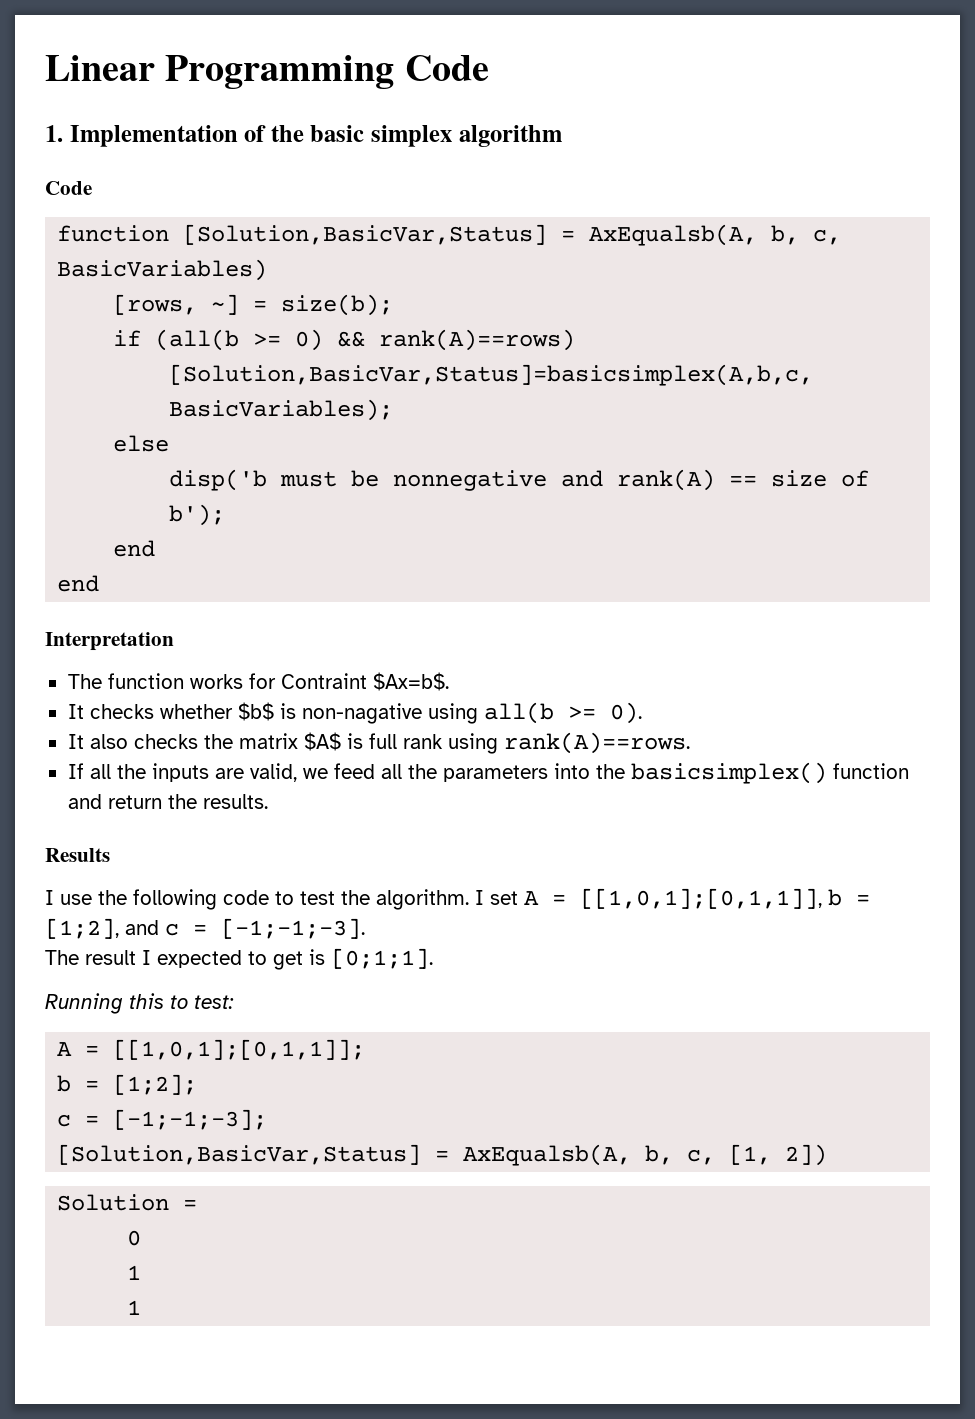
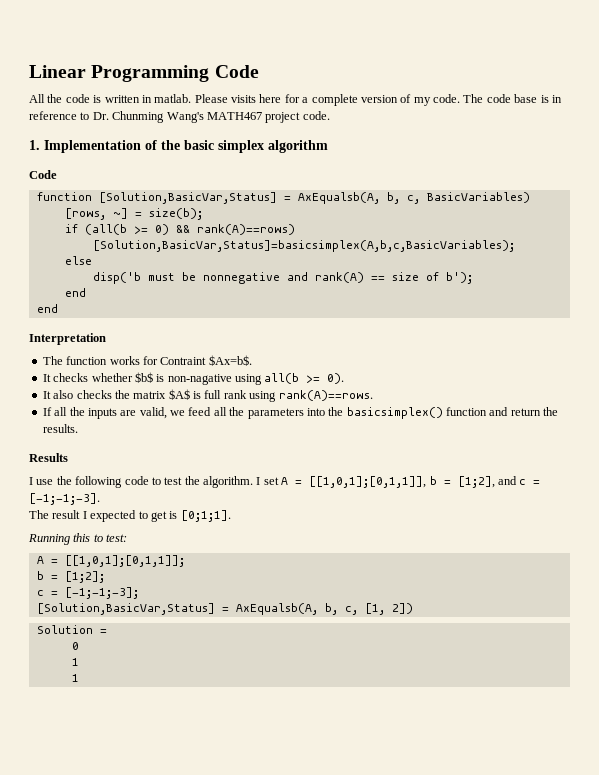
+ All the code is written in matlab. Please visits here for a complete version of my code. The code base is in reference to Dr. Chunming Wang's MATH467 project code.

